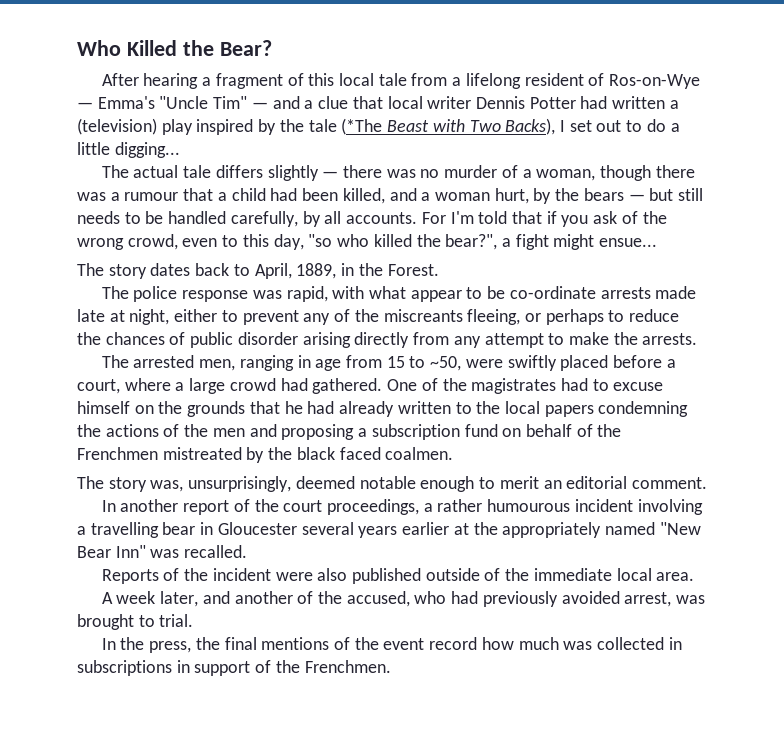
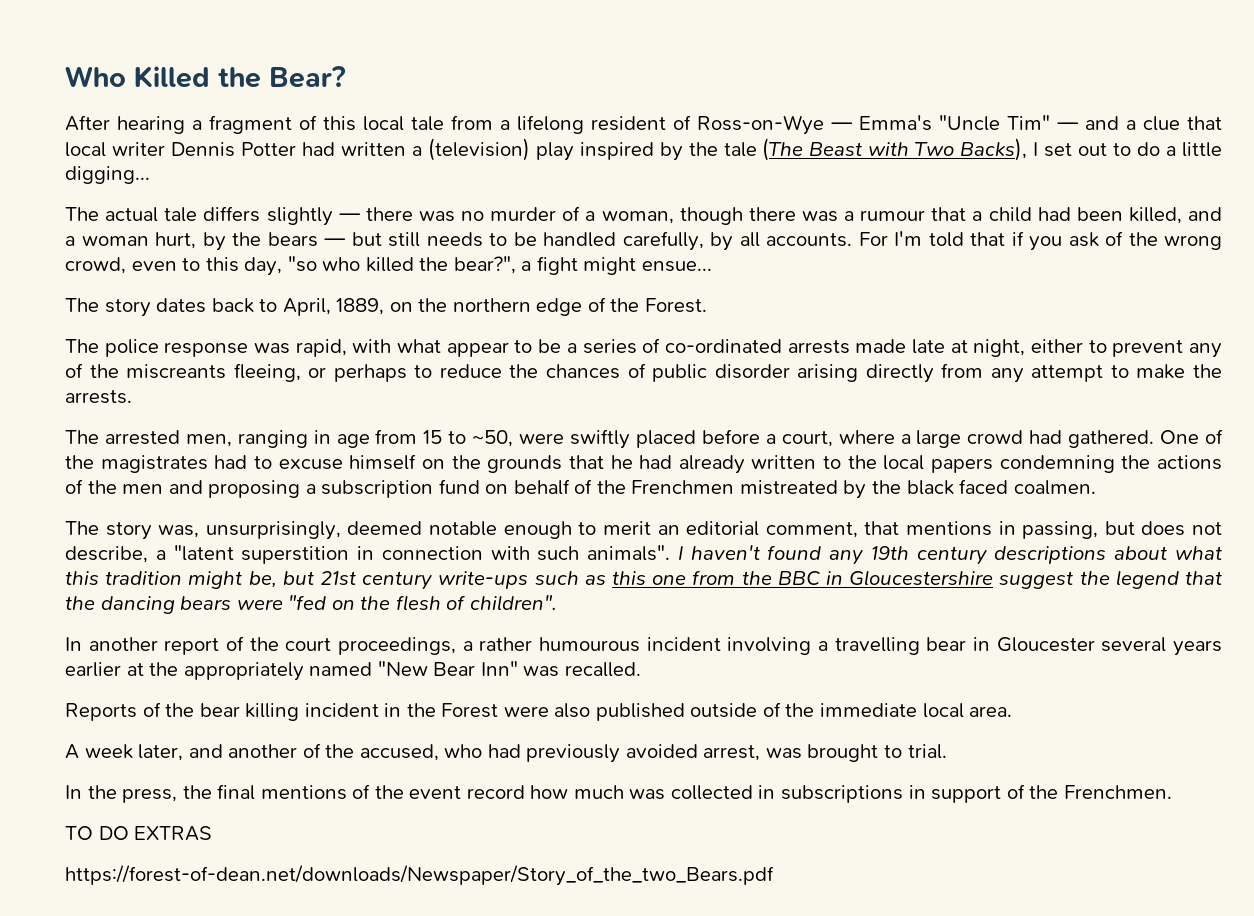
- After hearing a fragment of this local tale from a lifelong resident of Ros-on-Wye — Emma's "Uncle Tim" — and a clue that local writer Dennis Potter had written a (television) play inspired by the tale (*The Beast with Two Backs), I set out to do a little digging...
+ After hearing a fragment of this local tale from a lifelong resident of Ross-on-Wye — Emma's "Uncle Tim" — and a clue that local writer Dennis Potter had written a (television) play inspired by the tale (The Beast with Two Backs), I set out to do a little digging...
- The story dates back to April, 1889, in the Forest.
+ The story dates back to April, 1889, on the northern edge of the Forest.
- The police response was rapid, with what appear to be co-ordinate arrests made late at night, either to prevent any of the miscreants fleeing, or perhaps to reduce the chances of public disorder arising directly from any attempt to make the arrests.
+ The police response was rapid, with what appear to be a series of co-ordinated arrests made late at night, either to prevent any of the miscreants fleeing, or perhaps to reduce the chances of public disorder arising directly from any attempt to make the arrests.
- The story was, unsurprisingly, deemed notable enough to merit an editorial comment.
+ The story was, unsurprisingly, deemed notable enough to merit an editorial comment, that mentions in passing, but does not describe, a "latent superstition in connection with such animals". I haven't found any 19th century descriptions about what this tradition might be, but 21st century write-ups such as this one from the BBC in Gloucestershire suggest the legend that the dancing bears were "fed on the flesh of children".
- Reports of the incident were also published outside of the immediate local area.
+ Reports of the bear killing incident in the Forest were also published outside of the immediate local area.
+ TO DO EXTRAS
+ https://forest-of-dean.net/downloads/Newspaper/Story_of_the_two_Bears.pdf

